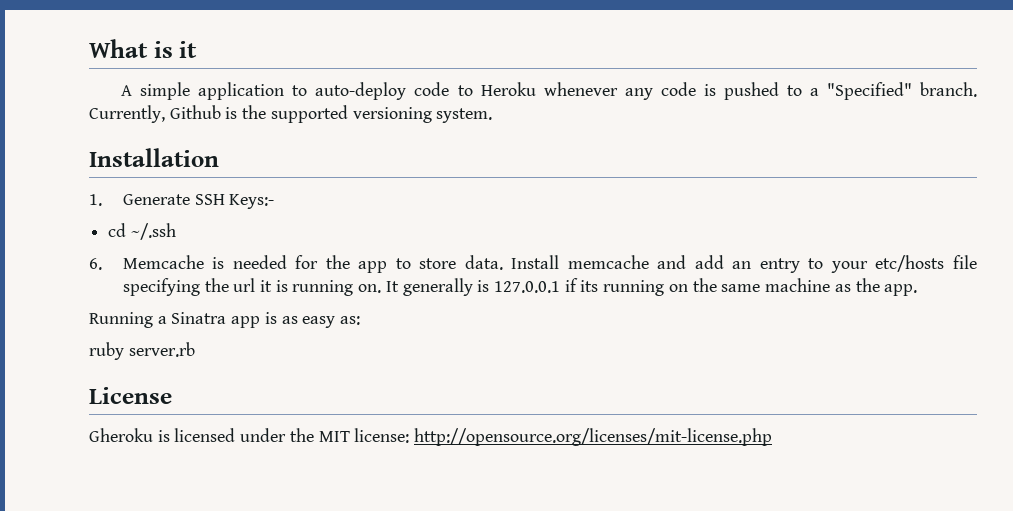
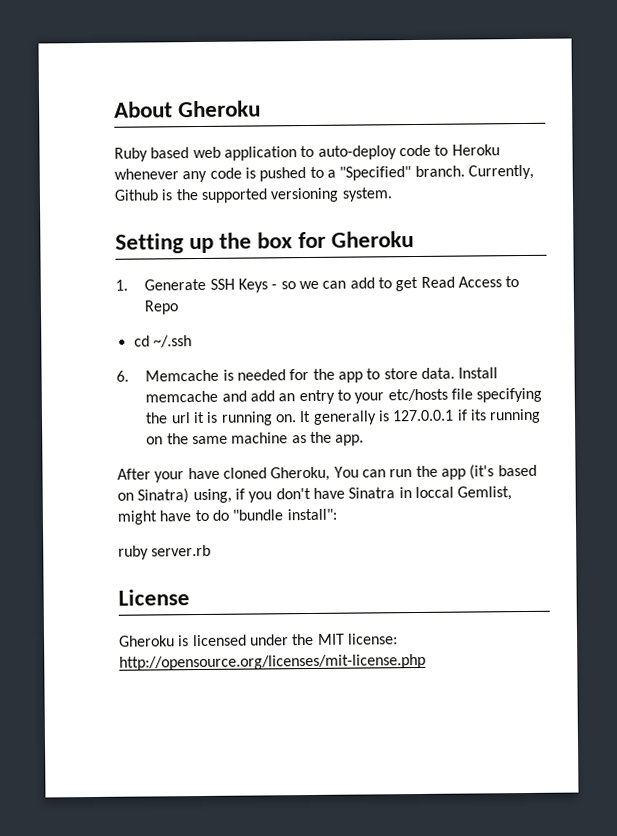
- What is it
- A simple application to auto-deploy code to Heroku whenever any code is pushed to a "Specified" branch.
+ About Gheroku
+ Ruby based web application to auto-deploy code to Heroku whenever any code is pushed to a "Specified" branch.
- Installation
- 1. Generate SSH Keys:-
+ Setting up the box for Gheroku
+ 1. Generate SSH Keys - so we can add to get Read Access to Repo
- Running a Sinatra app is as easy as:
+ After your have cloned Gheroku, You can run the app (it's based on Sinatra) using, if you don't have Sinatra in loccal Gemlist, might have to do "bundle install":

